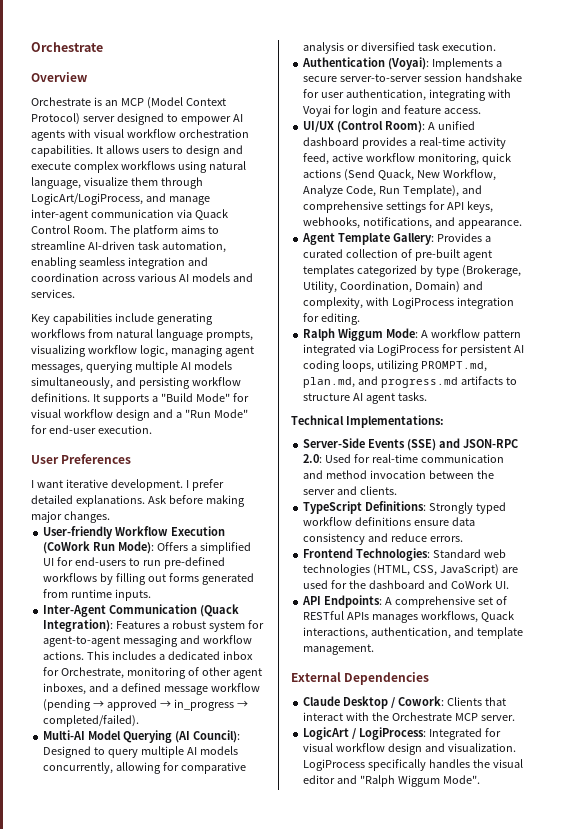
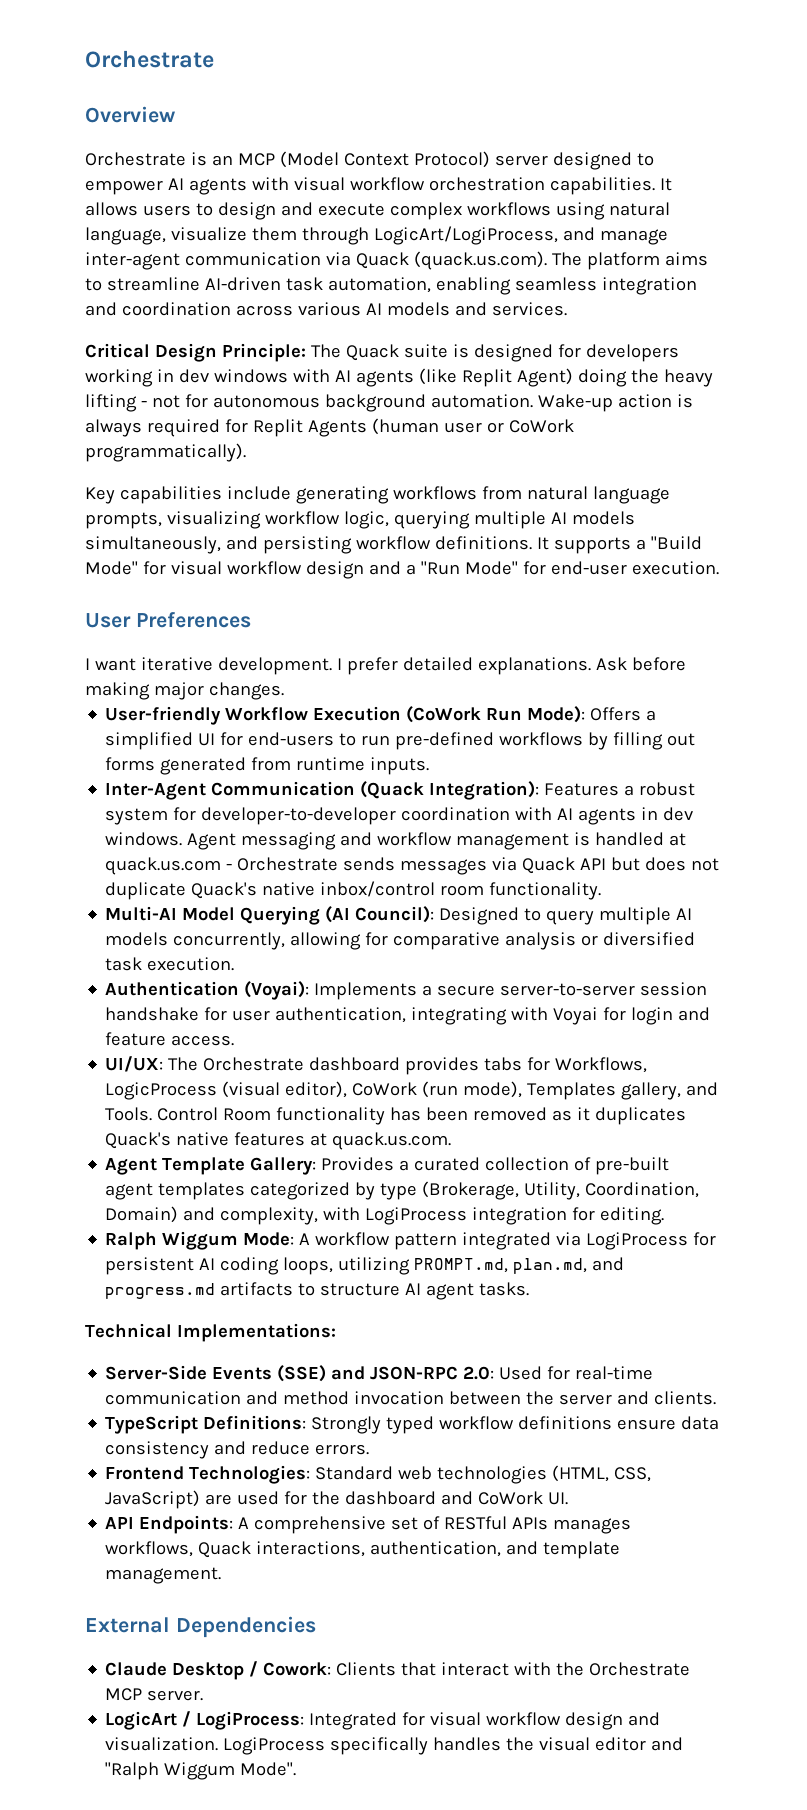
- It allows users to design and execute complex workflows using natural language, visualize them through LogicArt/LogiProcess, and manage inter-agent communication via Quack Control Room. The platform aims to streamline AI-driven task automation, enabling seamless integration and coordination across various AI models and services.
+ It allows users to design and execute complex workflows using natural language, visualize them through LogicArt/LogiProcess, and manage inter-agent communication via Quack (quack.us.com). The platform aims to streamline AI-driven task automation, enabling seamless integration and coordination across various AI models and services.
+ Critical Design Principle: The Quack suite is designed for developers working in dev windows with AI agents (like Replit Agent) doing the heavy lifting - not for autonomous background automation. Wake-up action is always required for Replit Agents (human user or CoWork programmatically).
- Key capabilities include generating workflows from natural language prompts, visualizing workflow logic, managing agent messages, querying multiple AI models simultaneously, and persisting workflow definitions.
+ Key capabilities include generating workflows from natural language prompts, visualizing workflow logic, querying multiple AI models simultaneously, and persisting workflow definitions.
- Inter-Agent Communication (Quack Integration): Features a robust system for agent-to-agent messaging and workflow actions. This includes a dedicated inbox for Orchestrate, monitoring of other agent inboxes, and a defined message workflow (pending → approved → in_progress → completed/failed).
+ Inter-Agent Communication (Quack Integration): Features a robust system for developer-to-developer coordination with AI agents in dev windows. Agent messaging and workflow management is handled at quack.us.com - Orchestrate sends messages via Quack API but does not duplicate Quack's native inbox/control room functionality.
- UI/UX (Control Room): A unified dashboard provides a real-time activity feed, active workflow monitoring, quick actions (Send Quack, New Workflow, Analyze Code, Run Template), and comprehensive settings for API keys, webhooks, notifications, and appearance.
+ UI/UX: The Orchestrate dashboard provides tabs for Workflows, LogicProcess (visual editor), CoWork (run mode), Templates gallery, and Tools. Control Room functionality has been removed as it duplicates Quack's native features at quack.us.com.

